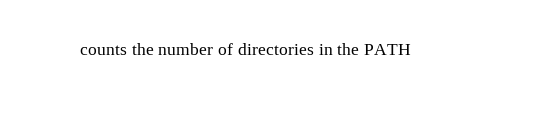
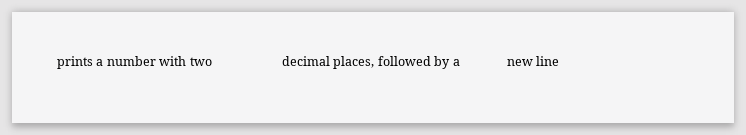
- counts the number of directories in the PATH
+ prints a number with two decimal places, followed by a new line

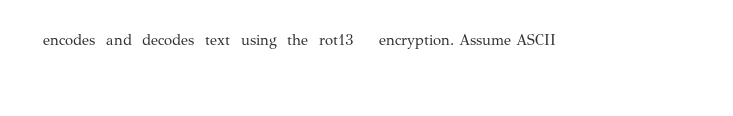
- prints a number with two decimal places, followed by a new line
+ encodes and decodes text using the rot13 encryption. Assume ASCII

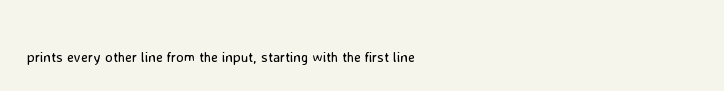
- encodes and decodes text using the rot13 encryption. Assume ASCII
+ prints every other line from the input, starting with the first line

